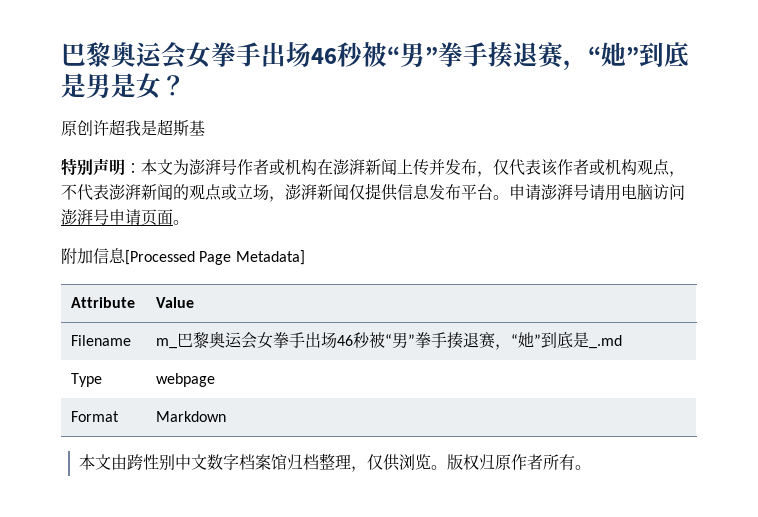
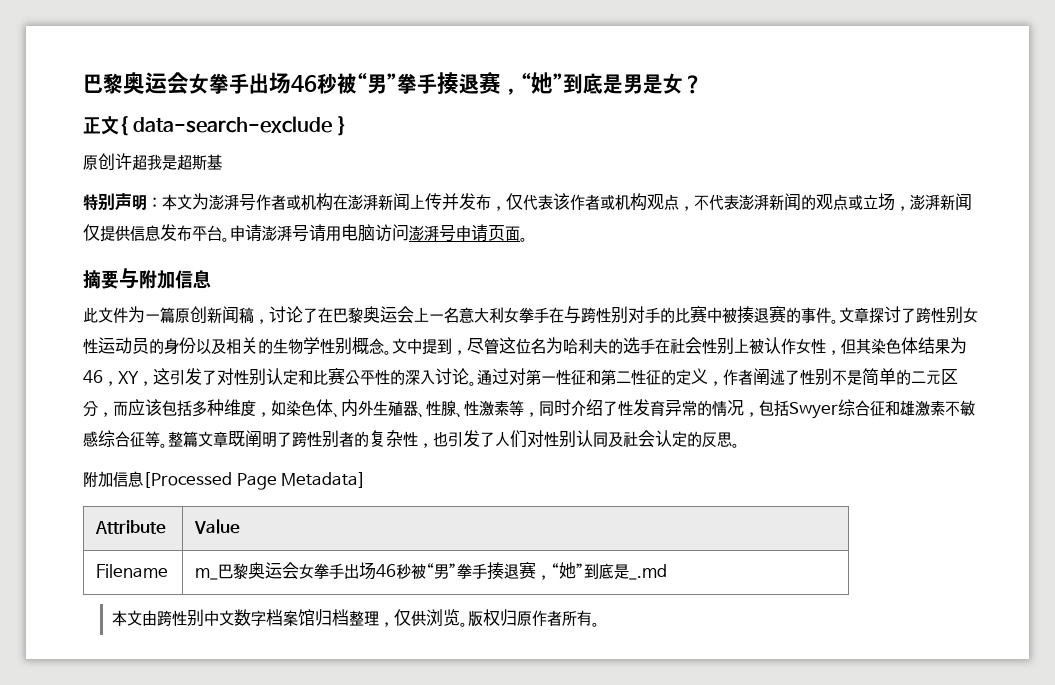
+ 正文{ data-search-exclude }
+ 摘要与附加信息
+ 此文件为一篇原创新闻稿，讨论了在巴黎奥运会上一名意大利女拳手在与跨性别对手的比赛中被揍退赛的事件。文章探讨了跨性别女性运动员的身份以及相关的生物学性别概念。文中提到，尽管这位名为哈利夫的选手在社会性别上被认作女性，但其染色体结果为46，XY，这引发了对性别认定和比赛公平性的深入讨论。通过对第一性征和第二性征的定义，作者阐述了性别不是简单的二元区分，而应该包括多种维度，如染色体、内外生殖器、性腺、性激素等，同时介绍了性发育异常的情况，包括Swyer综合征和雄激素不敏感综合征等。整篇文章既阐明了跨性别者的复杂性，也引发了人们对性别认同及社会认定的反思。
- Type | webpage
- Format | Markdown

